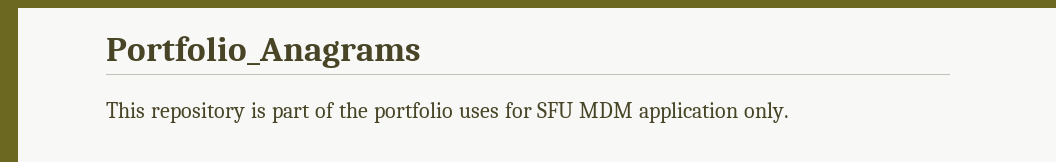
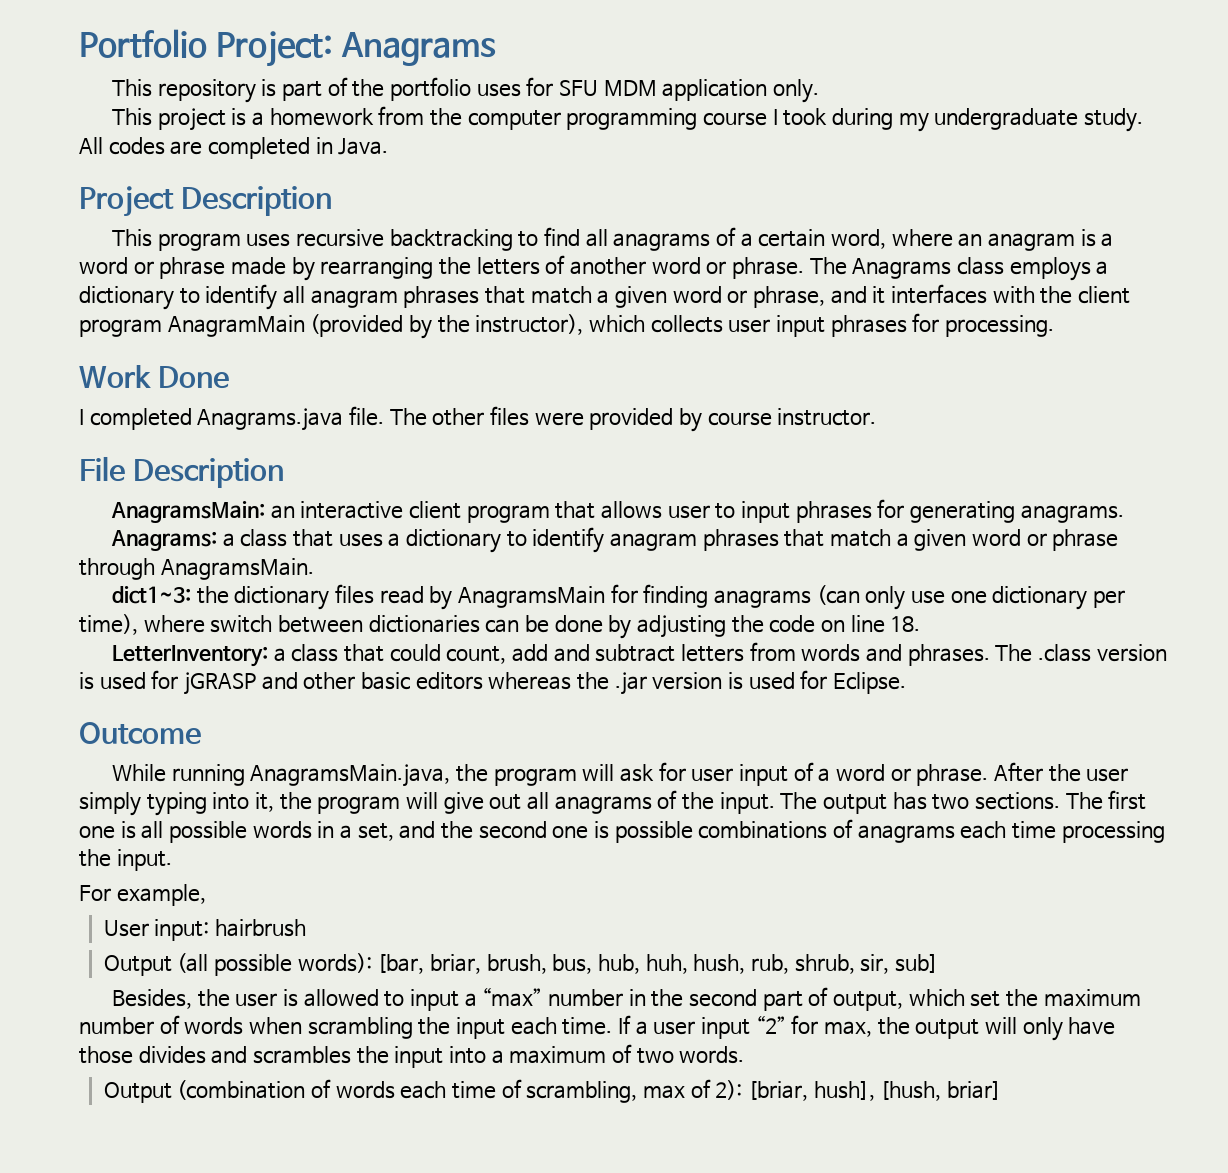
- Portfolio_Anagrams
+ Portfolio Project: Anagrams
+ This project is a homework from the computer programming course I took during my undergraduate study. All codes are completed in Java.
+ Project Description
+ This program uses recursive backtracking to find all anagrams of a certain word, where an anagram is a word or phrase made by rearranging the letters of another word or phrase. The Anagrams class employs a dictionary to identify all anagram phrases that match a given word or phrase, and it interfaces with the client program AnagramMain (provided by the instructor), which collects user input phrases for processing.
+ Work Done
+ I completed Anagrams.java file. The other files were provided by course instructor.
+ File Description
+ AnagramsMain: an interactive client program that allows user to input phrases for generating anagrams.
+ Anagrams: a class that uses a dictionary to identify anagram phrases that match a given word or phrase through AnagramsMain.
+ dict1~3: the dictionary files read by AnagramsMain for finding anagrams (can only use one dictionary per time), where switch between dictionaries can be done by adjusting the code on line 18.
+ LetterInventory: a class that could count, add and subtract letters from words and phrases. The .class version is used for jGRASP and other basic editors whereas the .jar version is used for Eclipse.
+ Outcome
+ While running AnagramsMain.java, the program will ask for user input of a word or phrase. After the user simply typing into it, the program will give out all anagrams of the input. The output has two sections. The first one is all possible words in a set, and the second one is possible combinations of anagrams each time processing the input.
+ For example,
+ User input: hairbrush
+ Output (all possible words): [bar, briar, brush, bus, hub, huh, hush, rub, shrub, sir, sub]
+ Besides, the user is allowed to input a “max” number in the second part of output, which set the maximum number of words when scrambling the input each time. If a user input “2” for max, the output will only have those divides and scrambles the input into a maximum of two words.
+ Output (combination of words each time of scrambling, max of 2): [briar, hush], [hush, briar]

